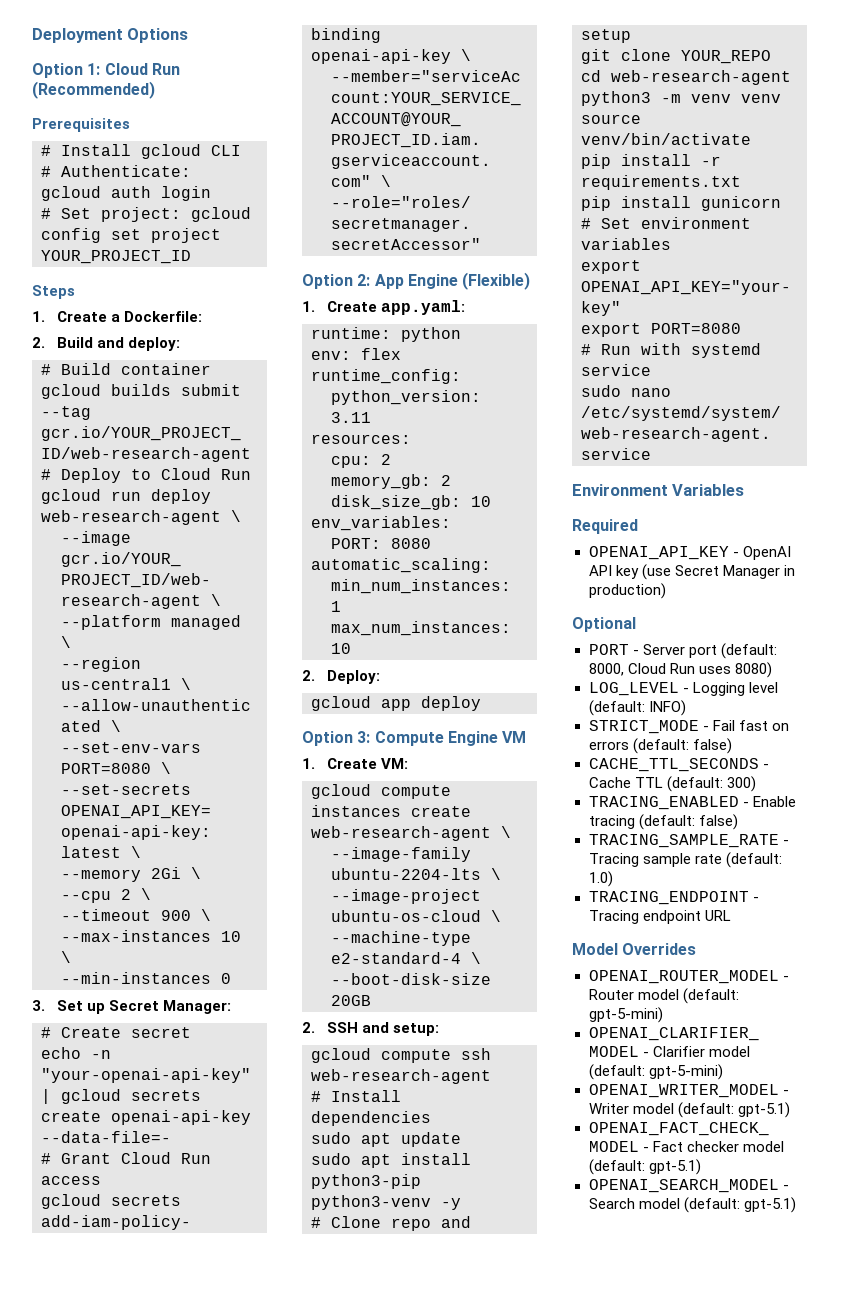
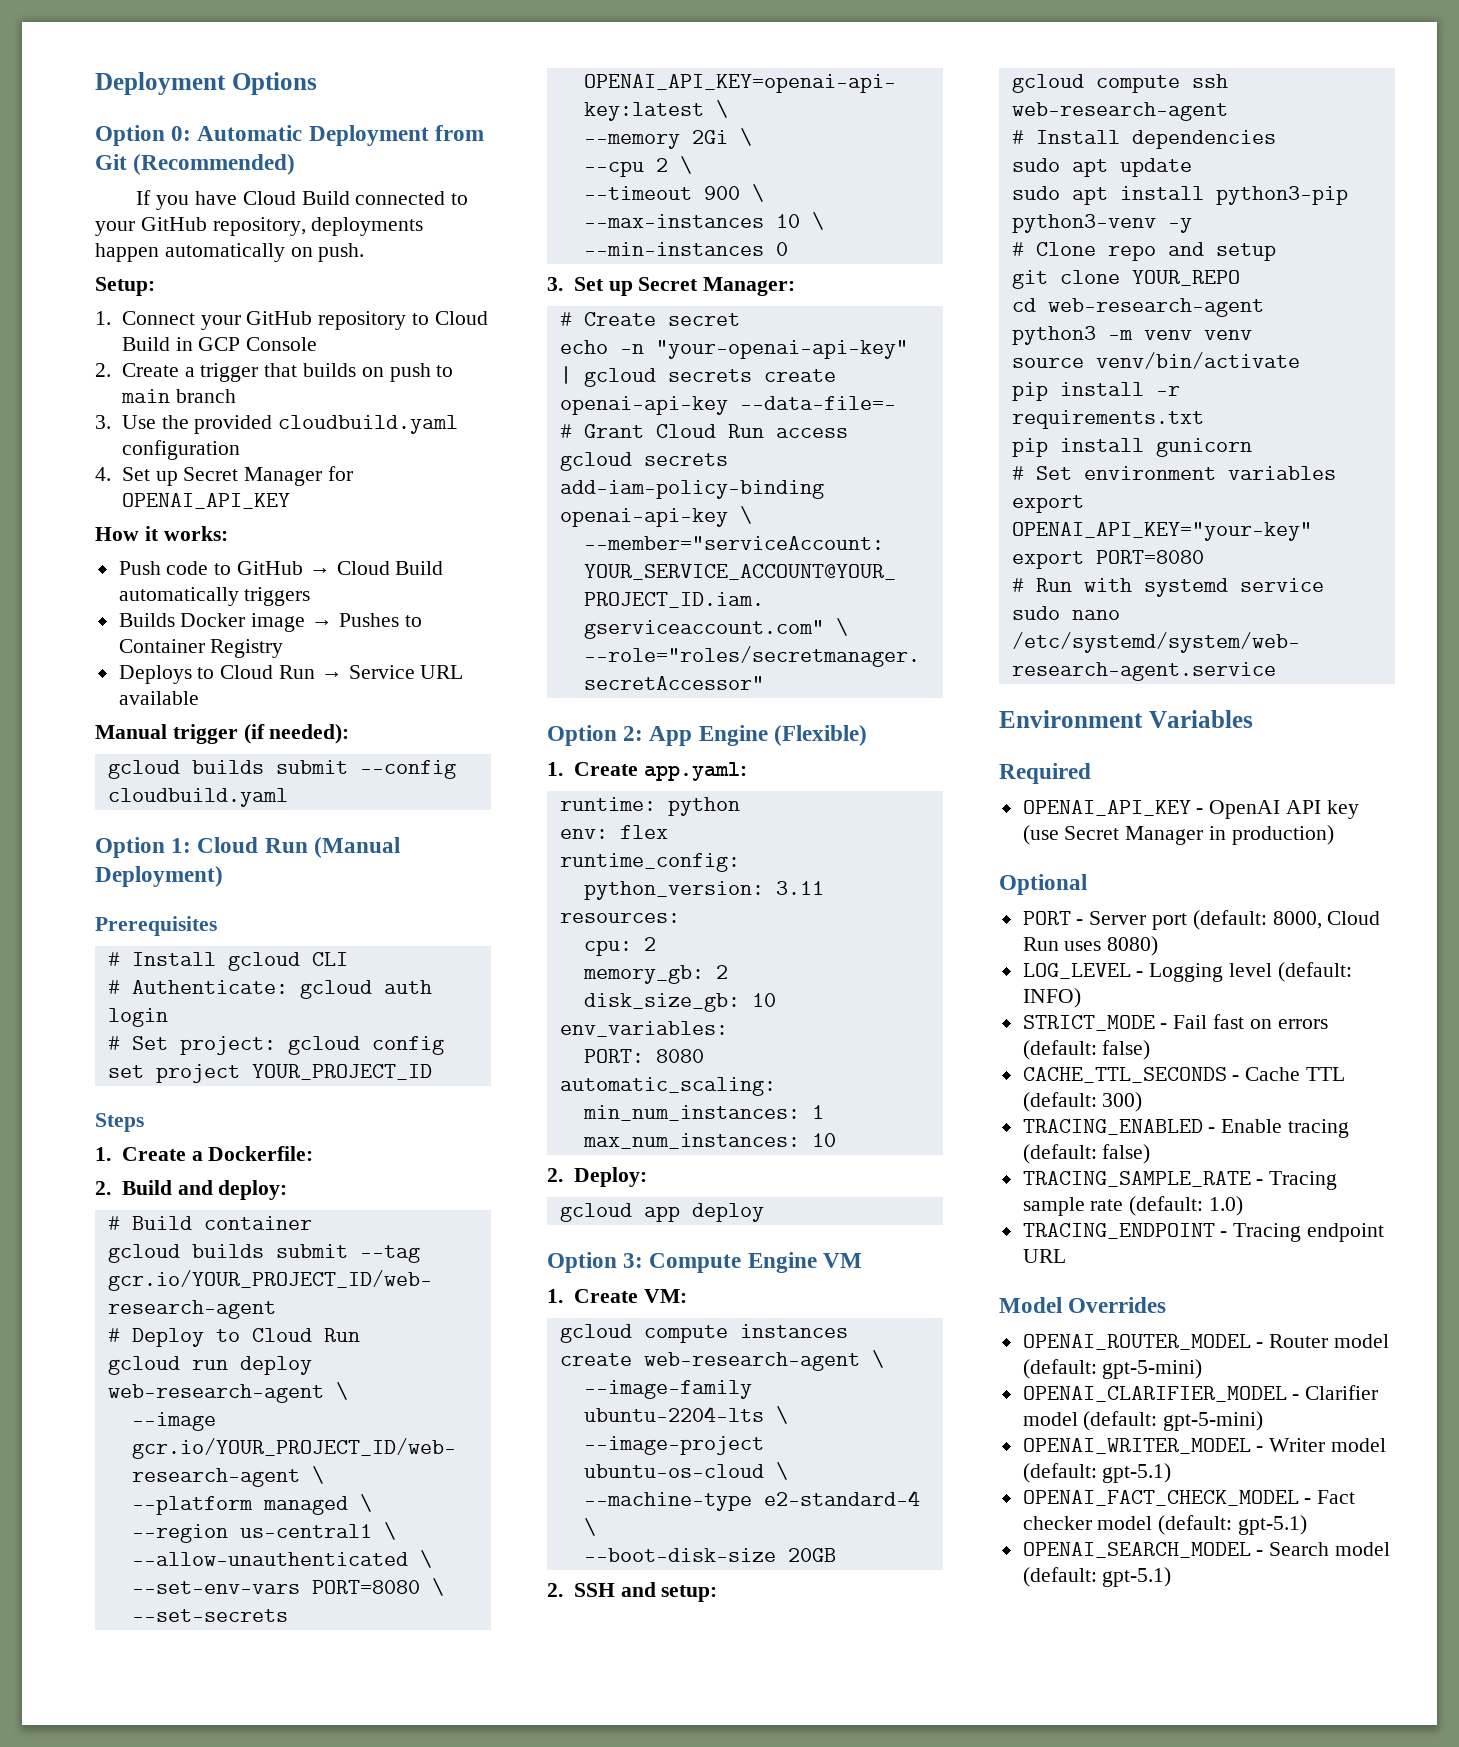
+ Option 0: Automatic Deployment from Git (Recommended)
+ If you have Cloud Build connected to your GitHub repository, deployments happen automatically on push.
+ Setup:
+ 1. Connect your GitHub repository to Cloud Build in GCP Console
+ 2. Create a trigger that builds on push to main branch
+ 3. Use the provided cloudbuild.yaml configuration
+ 4. Set up Secret Manager for OPENAI_API_KEY
+ How it works:
+ Push code to GitHub → Cloud Build automatically triggers
+ Builds Docker image → Pushes to Container Registry
+ Deploys to Cloud Run → Service URL available
+ Manual trigger (if needed):
+ gcloud builds submit --config cloudbuild.yaml
- Option 1: Cloud Run (Recommended)
+ Option 1: Cloud Run (Manual Deployment)

